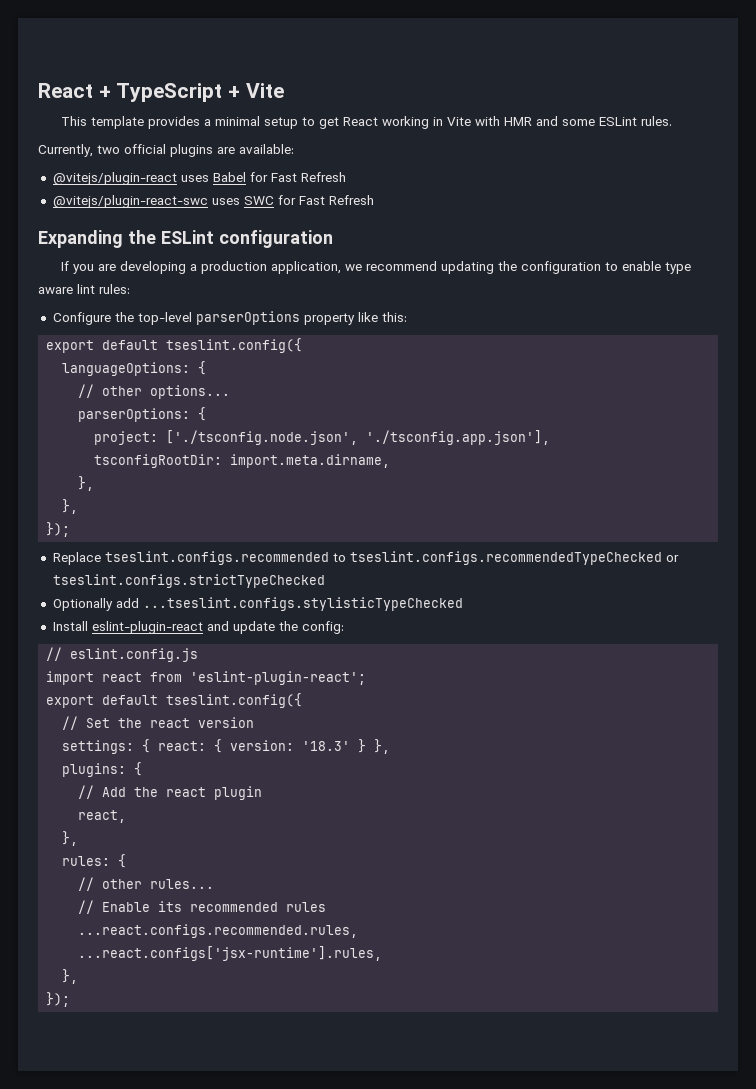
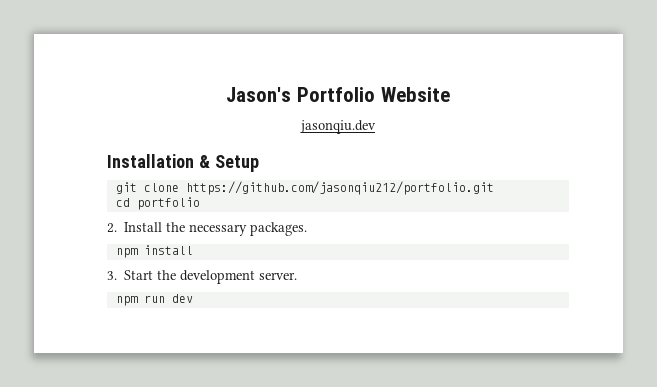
- React + TypeScript + Vite
- This template provides a minimal setup to get React working in Vite with HMR and some ESLint rules.
- Currently, two official plugins are available:
- @vitejs/plugin-react uses Babel for Fast Refresh
- @vitejs/plugin-react-swc uses SWC for Fast Refresh
- Expanding the ESLint configuration
- If you are developing a production application, we recommend updating the configuration to enable type aware lint rules:
- Configure the top-level parserOptions property like this:
- export default tseslint.config({
- languageOptions: {
- // other options...
- parserOptions: {
- project: ['./tsconfig.node.json', './tsconfig.app.json'],
- tsconfigRootDir: import.meta.dirname,
- },
- },
- });
- Replace tseslint.configs.recommended to tseslint.configs.recommendedTypeChecked or tseslint.configs.strictTypeChecked
- Optionally add ...tseslint.configs.stylisticTypeChecked
- Install eslint-plugin-react and update the config:
- // eslint.config.js
- import react from 'eslint-plugin-react';
- export default tseslint.config({
- // Set the react version
- settings: { react: { version: '18.3' } },
- plugins: {
- // Add the react plugin
- react,
- },
- rules: {
- // other rules...
- // Enable its recommended rules
- ...react.configs.recommended.rules,
- ...react.configs['jsx-runtime'].rules,
- },
- });
+ Jason's Portfolio Website
+ jasonqiu.dev
+ Installation & Setup
+ git clone https://github.com/jasonqiu212/portfolio.git
+ cd portfolio
+ 2. Install the necessary packages.
+ npm install
+ 3. Start the development server.
+ npm run dev

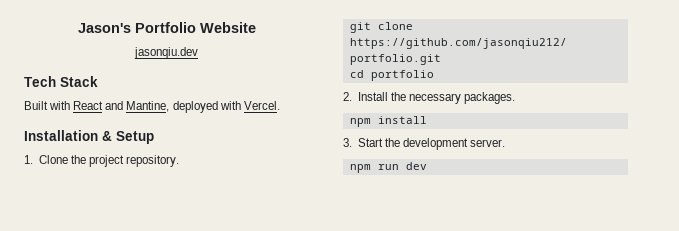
+ Tech Stack
+ Built with React and Mantine, deployed with Vercel.
  Installation & Setup
+ 1. Clone the project repository.

